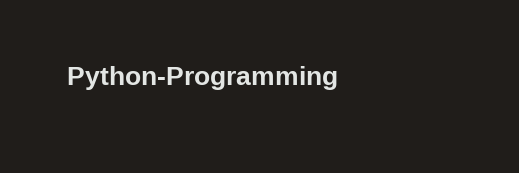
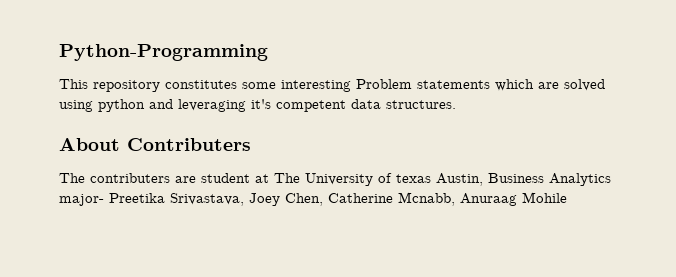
+ This repository constitutes some interesting Problem statements which are solved using python and leveraging it's competent data structures.
+ About Contributers
+ The contributers are student at The University of texas Austin, Business Analytics major- Preetika Srivastava, Joey Chen, Catherine Mcnabb, Anuraag Mohile

